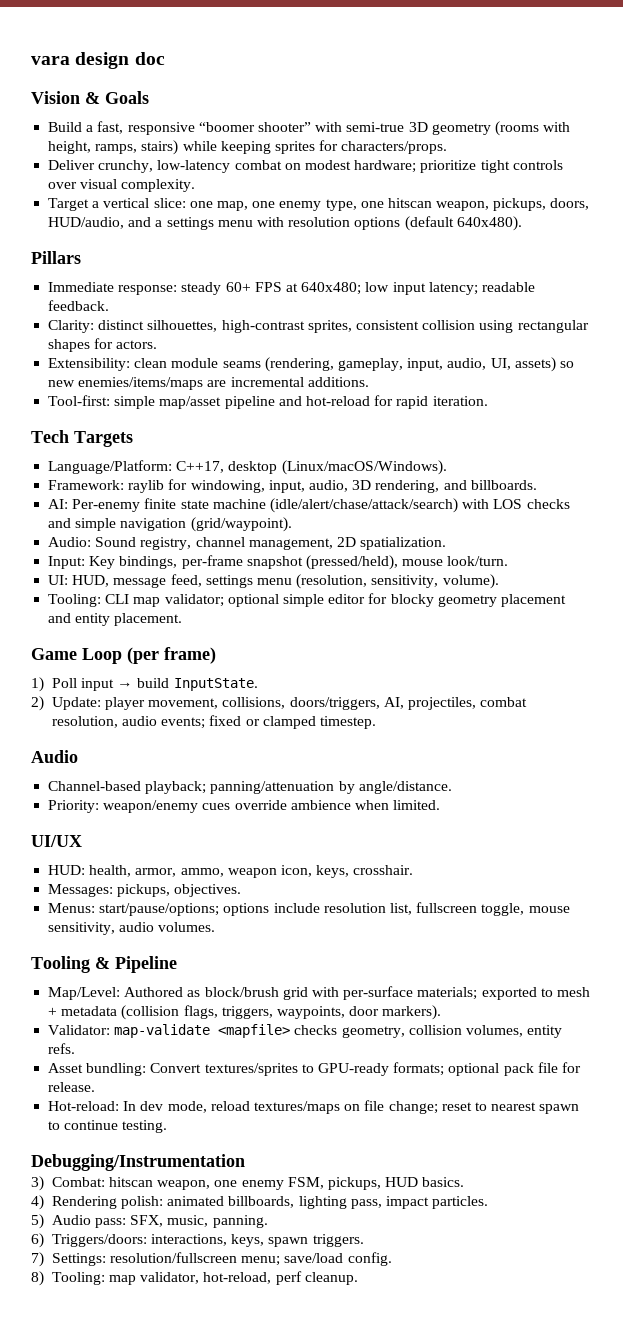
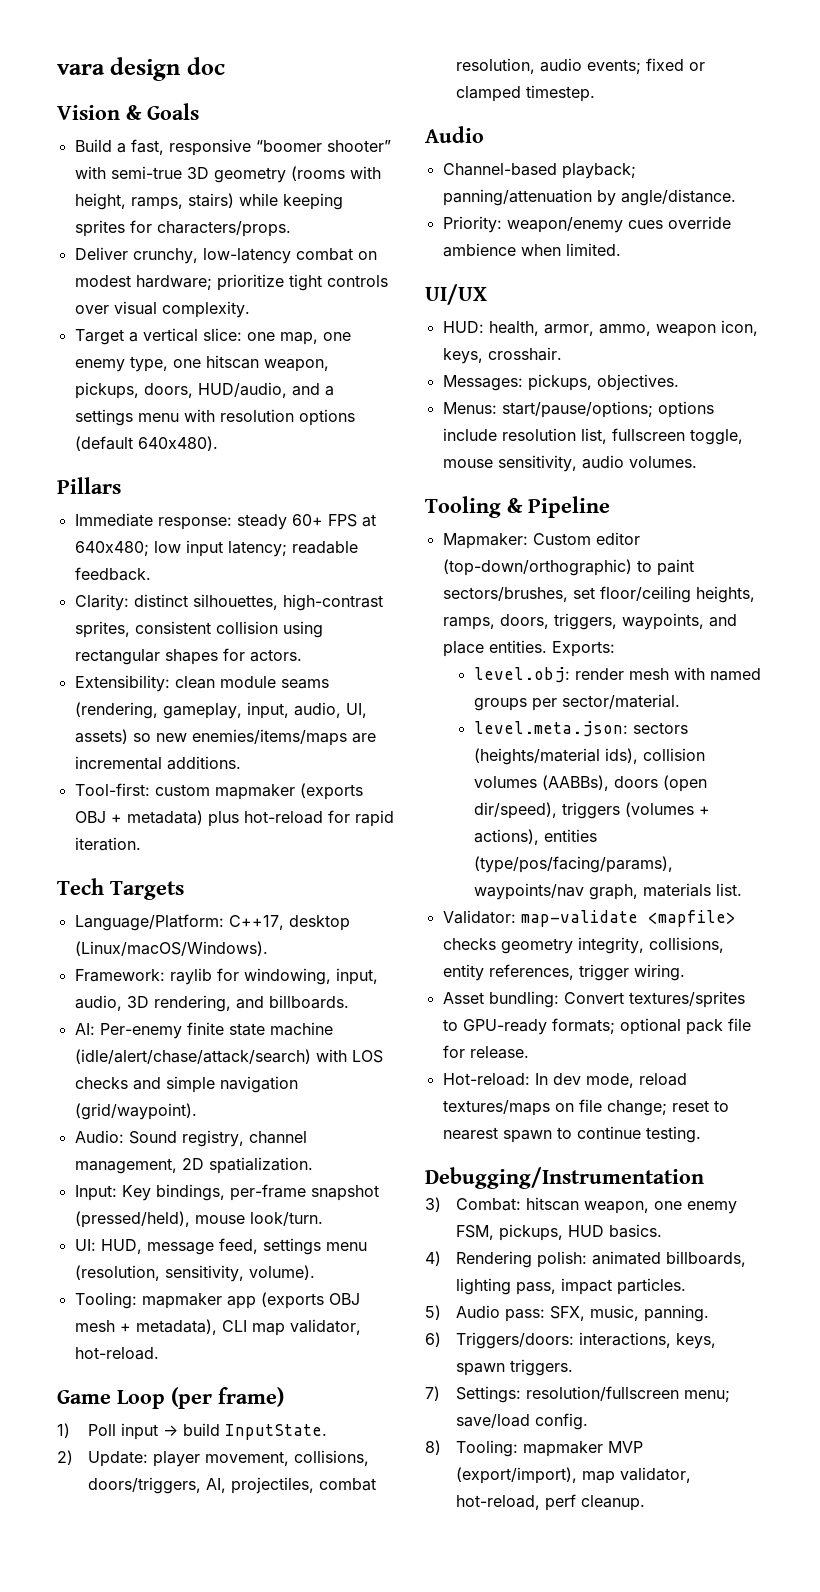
- Tool-first: simple map/asset pipeline and hot-reload for rapid iteration.
+ Tool-first: custom mapmaker (exports OBJ + metadata) plus hot-reload for rapid iteration.
- Tooling: CLI map validator; optional simple editor for blocky geometry placement and entity placement.
+ Tooling: mapmaker app (exports OBJ mesh + metadata), CLI map validator, hot-reload.
- Map/Level: Authored as block/brush grid with per-surface materials; exported to mesh + metadata (collision flags, triggers, waypoints, door markers).
- Validator: map-validate <mapfile> checks geometry, collision volumes, entity refs.
+ Mapmaker: Custom editor (top-down/orthographic) to paint sectors/brushes, set floor/ceiling heights, ramps, doors, triggers, waypoints, and place entities. Exports:
+ level.obj: render mesh with named groups per sector/material.
+ level.meta.json: sectors (heights/material ids), collision volumes (AABBs), doors (open dir/speed), triggers (volumes + actions), entities (type/pos/facing/params), waypoints/nav graph, materials list.
+ Validator: map-validate <mapfile> checks geometry integrity, collisions, entity references, trigger wiring.
- 8) Tooling: map validator, hot-reload, perf cleanup.
+ 8) Tooling: mapmaker MVP (export/import), map validator, hot-reload, perf cleanup.

